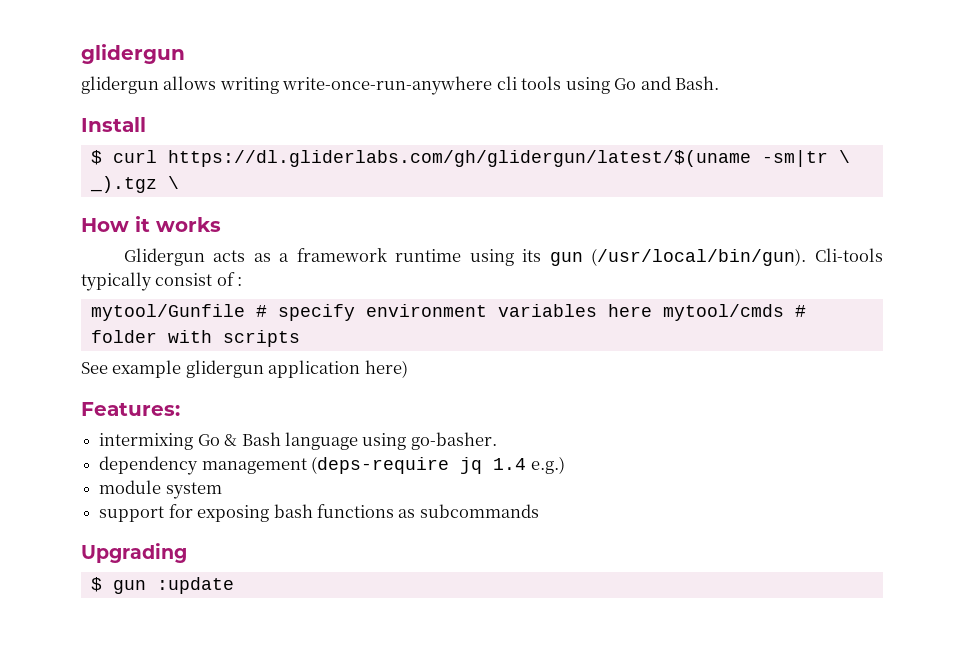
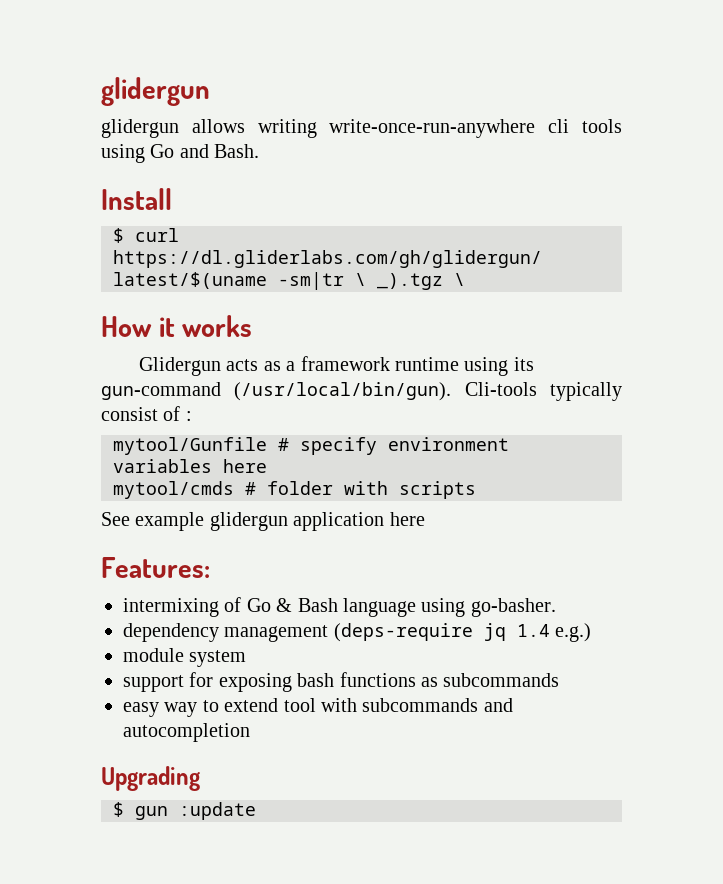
- Glidergun acts as a framework runtime using its gun (/usr/local/bin/gun).
+ Glidergun acts as a framework runtime using its gun-command (/usr/local/bin/gun).
- mytool/Gunfile # specify environment variables here mytool/cmds # folder with scripts
+ mytool/Gunfile # specify environment variables here
+ mytool/cmds # folder with scripts
- See example glidergun application here)
+ See example glidergun application here
- intermixing Go & Bash language using go-basher.
+ intermixing of Go & Bash language using go-basher.
+ easy way to extend tool with subcommands and autocompletion

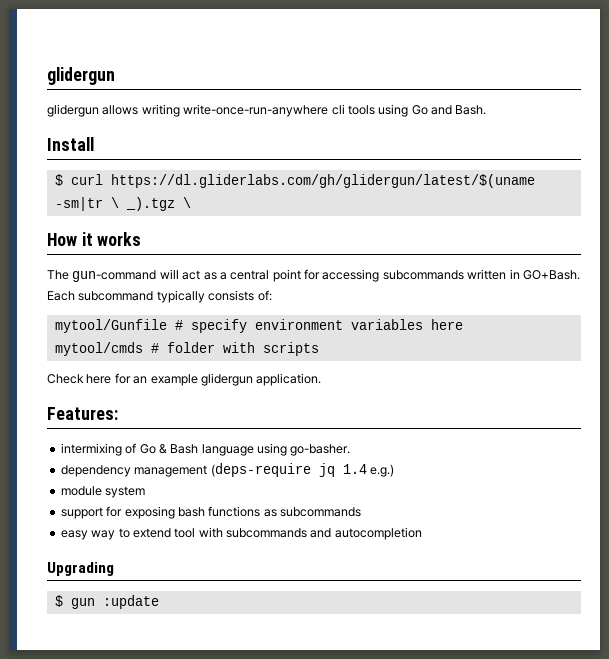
- Glidergun acts as a framework runtime using its gun-command (/usr/local/bin/gun). Cli-tools typically consist of :
+ The gun-command will act as a central point for accessing subcommands written in GO+Bash. Each subcommand typically consists of:
- See example glidergun application here
+ Check here for an example glidergun application.

